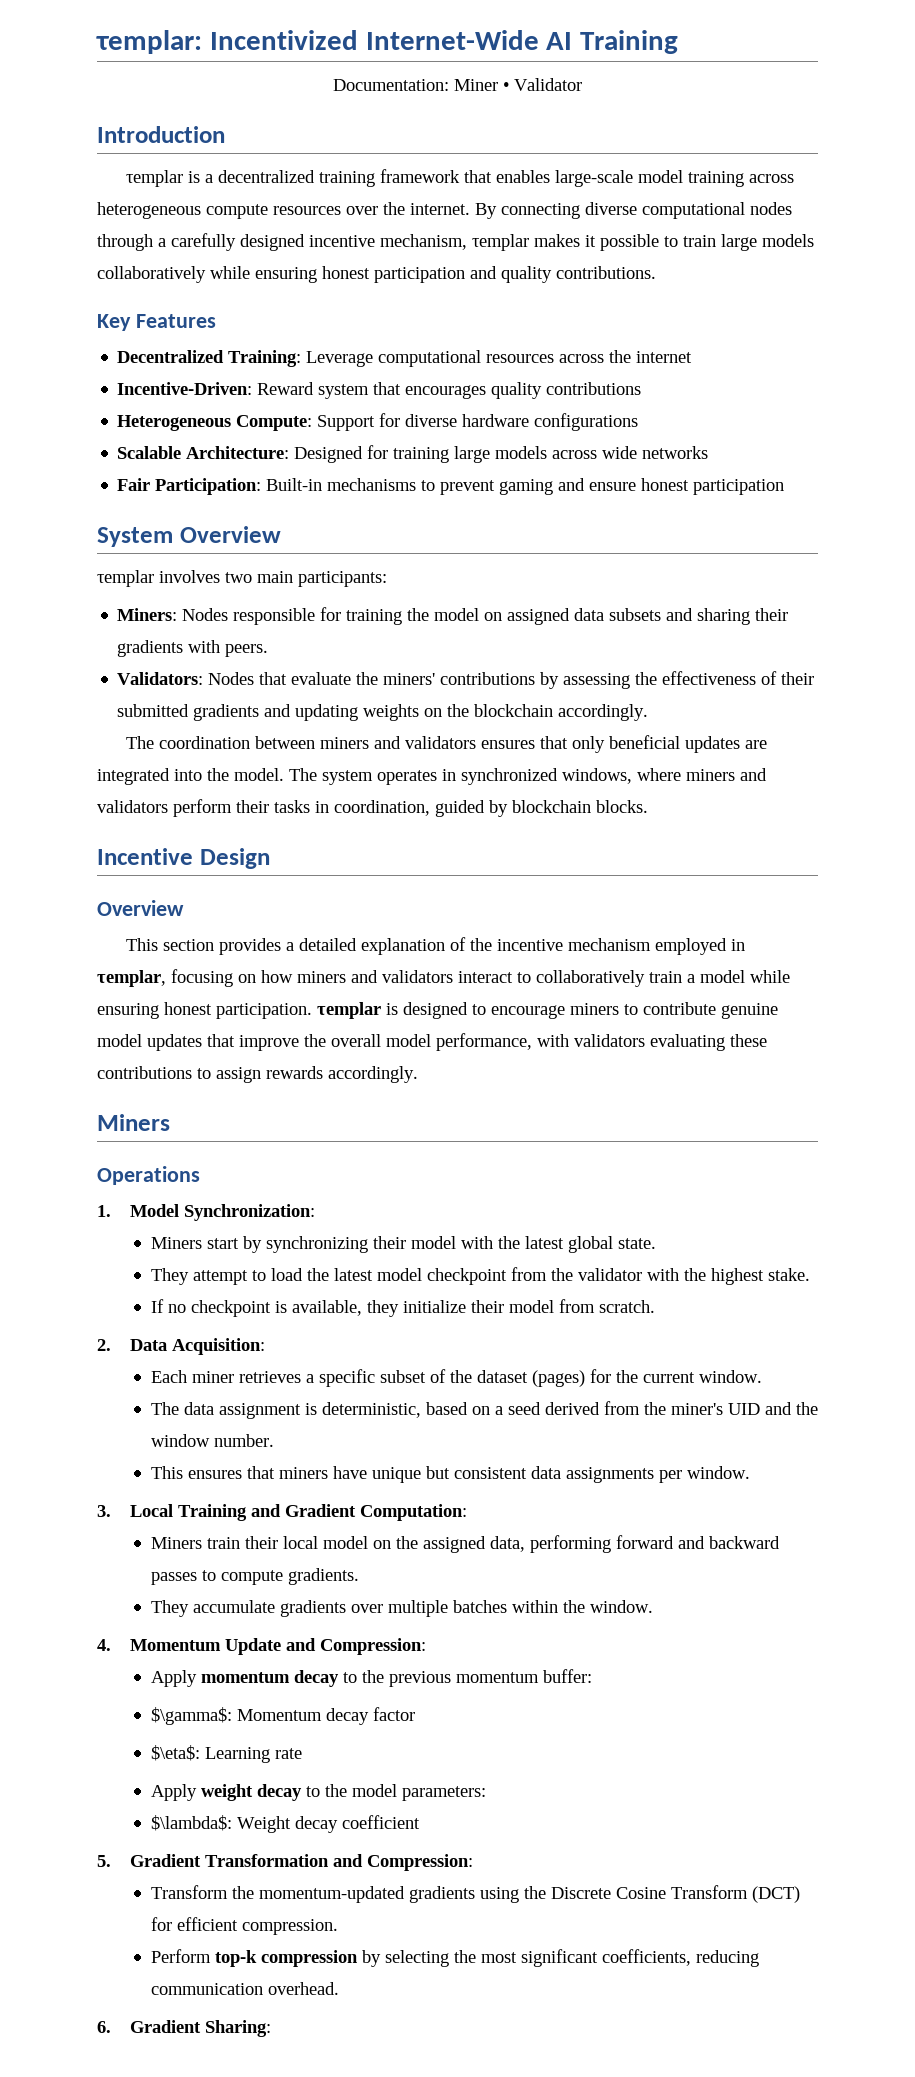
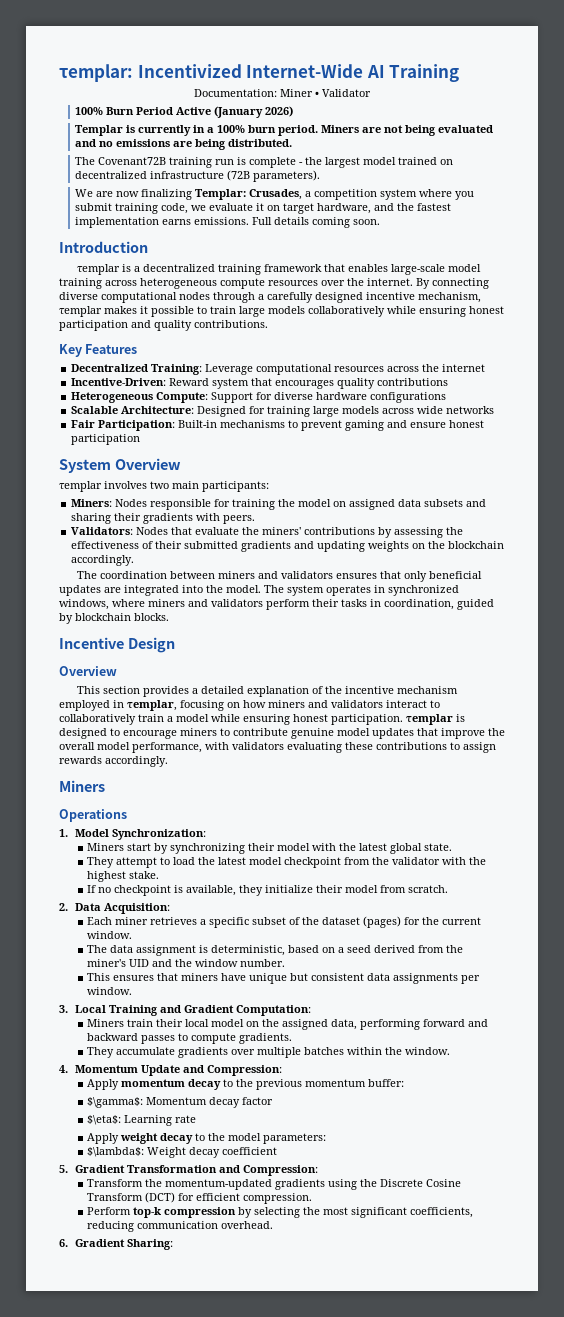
+ 100% Burn Period Active (January 2026)
+ Templar is currently in a 100% burn period. Miners are not being evaluated and no emissions are being distributed.
+ The Covenant72B training run is complete - the largest model trained on decentralized infrastructure (72B parameters).
+ We are now finalizing Templar: Crusades, a competition system where you submit training code, we evaluate it on target hardware, and the fastest implementation earns emissions. Full details coming soon.

